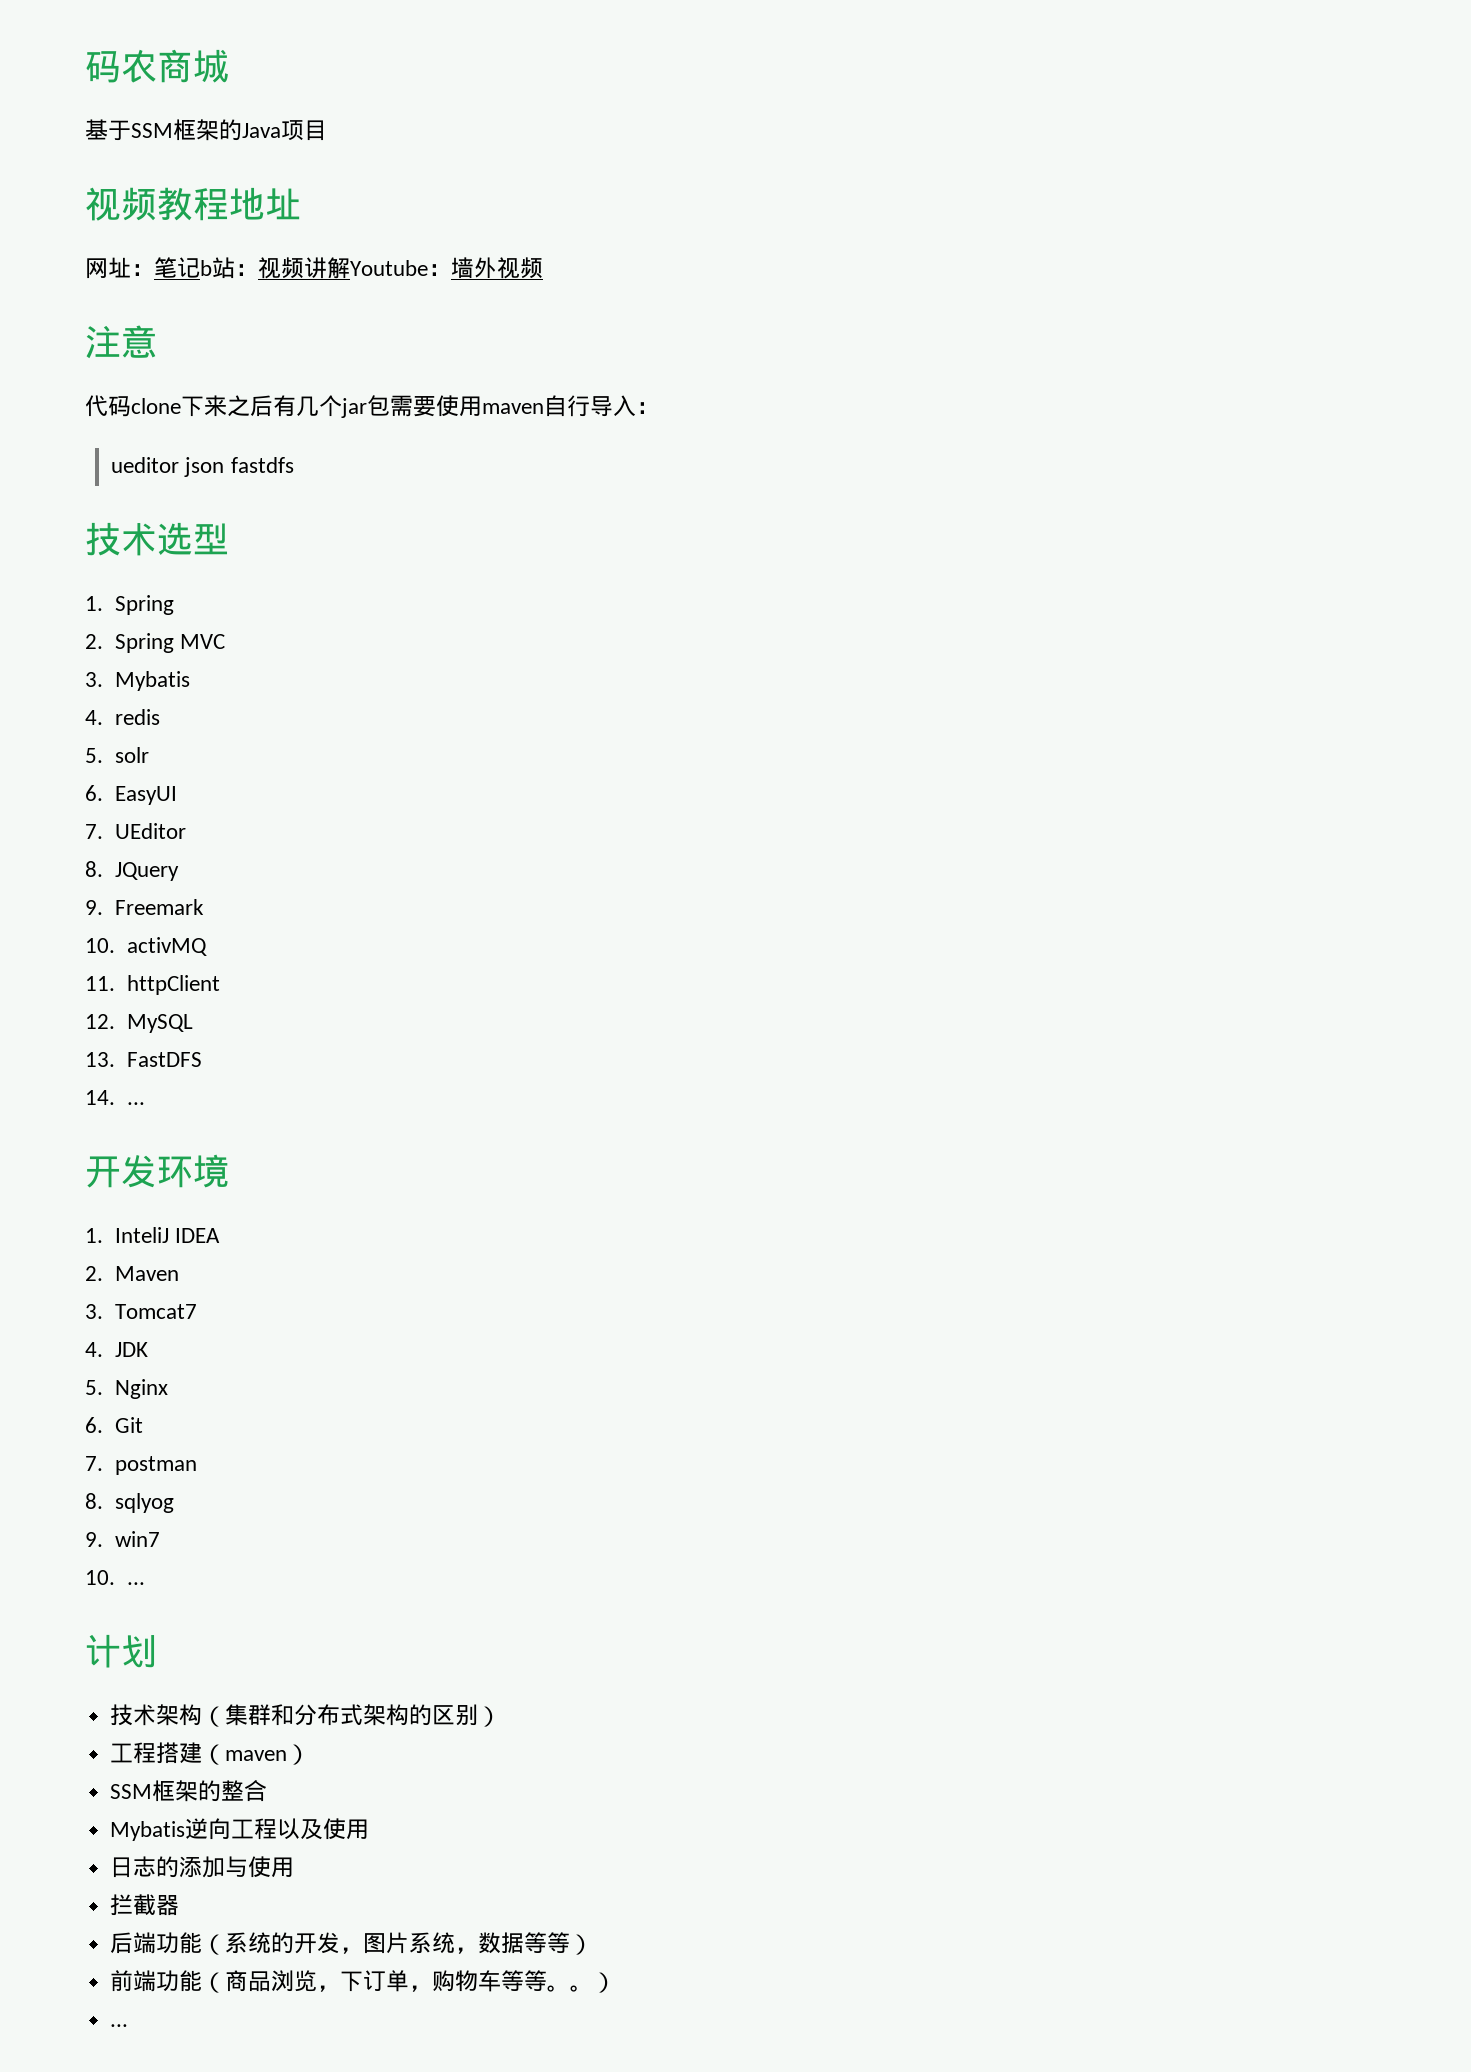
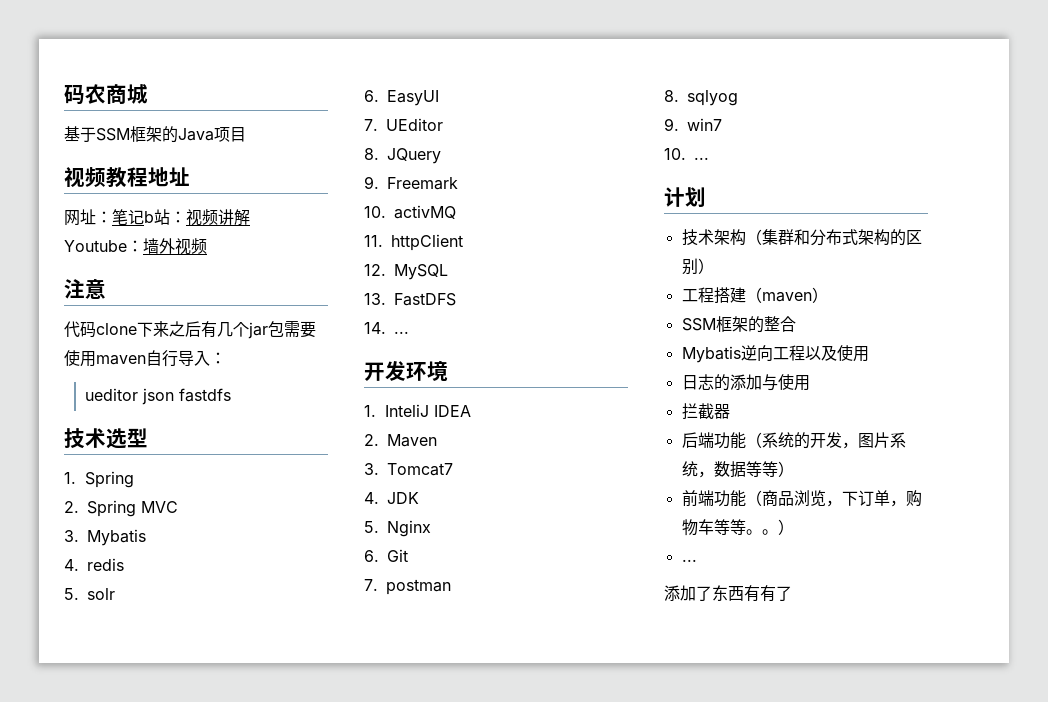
+ 添加了东西有有了

